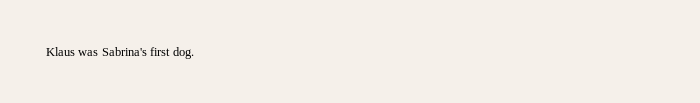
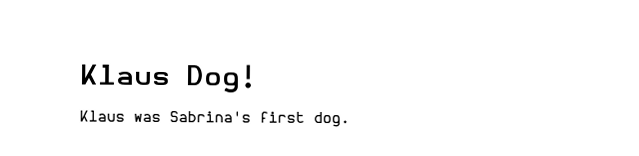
+ Klaus Dog!

